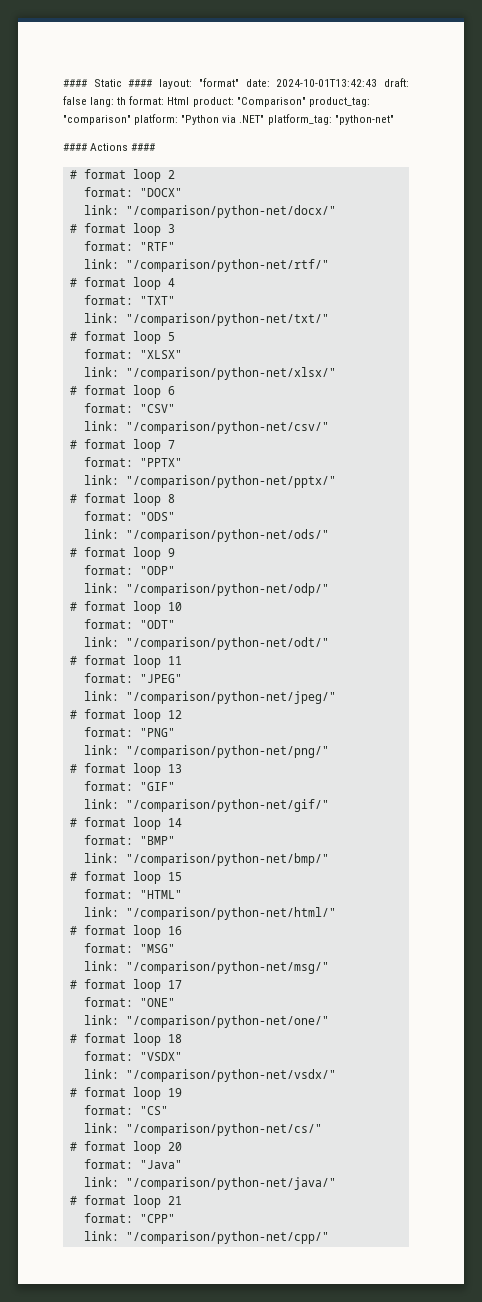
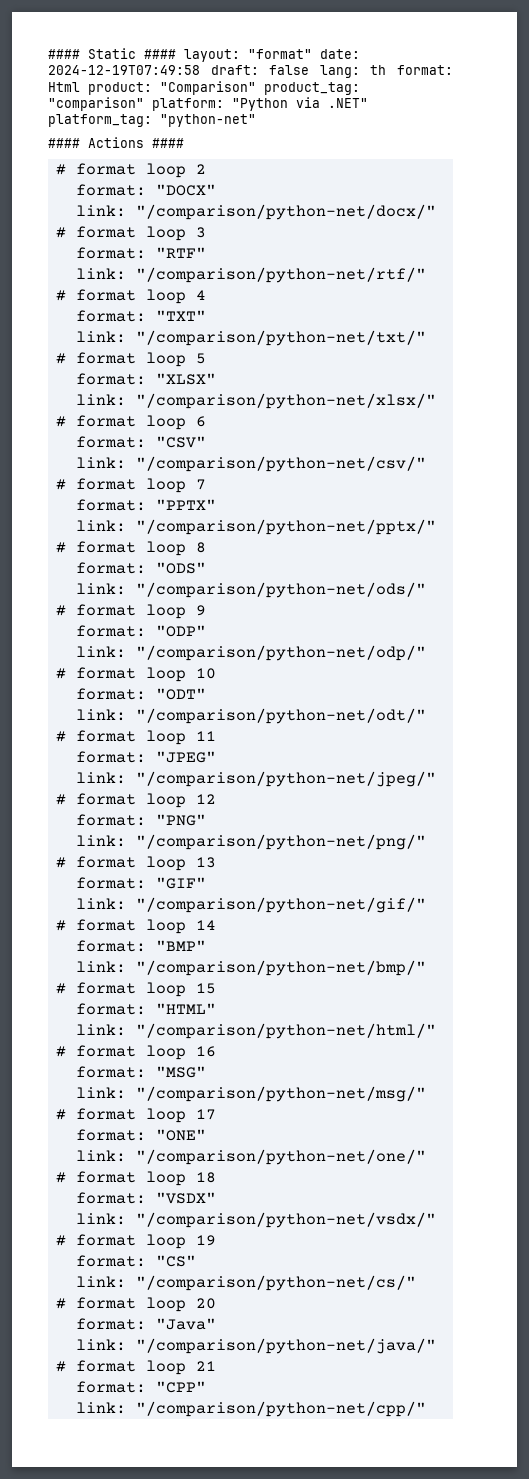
- #### Static #### layout: "format" date: 2024-10-01T13:42:43 draft: false lang: th format: Html product: "Comparison" product_tag: "comparison" platform: "Python via .NET" platform_tag: "python-net"
+ #### Static #### layout: "format" date: 2024-12-19T07:49:58 draft: false lang: th format: Html product: "Comparison" product_tag: "comparison" platform: "Python via .NET" platform_tag: "python-net"

